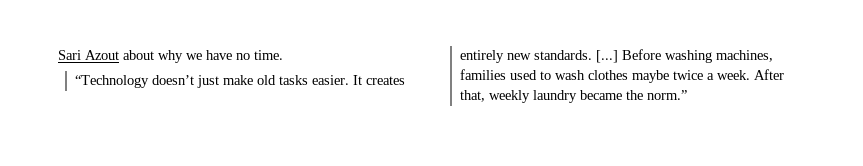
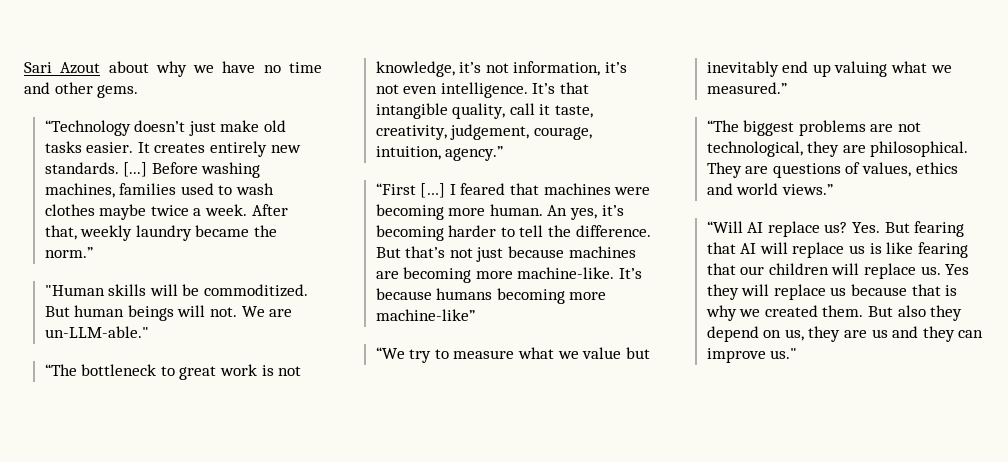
- Sari Azout about why we have no time.
+ Sari Azout about why we have no time and other gems.
+ "Human skills will be commoditized. But human beings will not. We are un-LLM-able."
+ “The bottleneck to great work is not knowledge, it’s not information, it’s not even intelligence. It’s that intangible quality, call it taste, creativity, judgement, courage, intuition, agency.”
+ “First […] I feared that machines were becoming more human. An yes, it’s becoming harder to tell the difference. But that’s not just because machines are becoming more machine-like. It’s because humans becoming more machine-like”
+ “We try to measure what we value but inevitably end up valuing what we measured.”
+ “The biggest problems are not technological, they are philosophical. They are questions of values, ethics and world views.”
+ “Will AI replace us? Yes. But fearing that AI will replace us is like fearing that our children will replace us. Yes they will replace us because that is why we created them. But also they depend on us, they are us and they can improve us."

